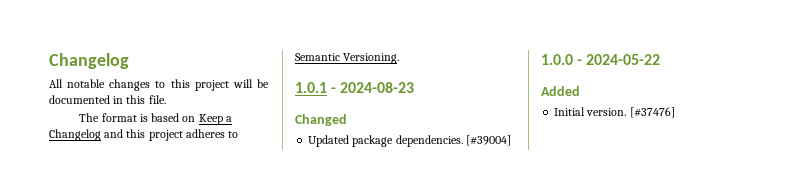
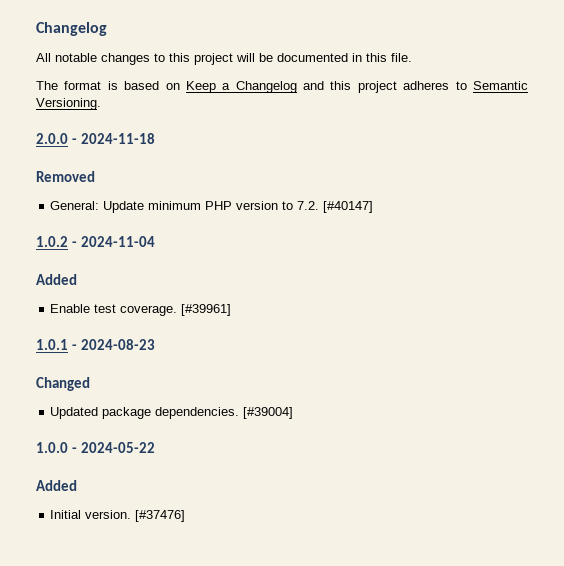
+ 2.0.0 - 2024-11-18
+ Removed
+ General: Update minimum PHP version to 7.2. [#40147]
+ 1.0.2 - 2024-11-04
+ Added
+ Enable test coverage. [#39961]

